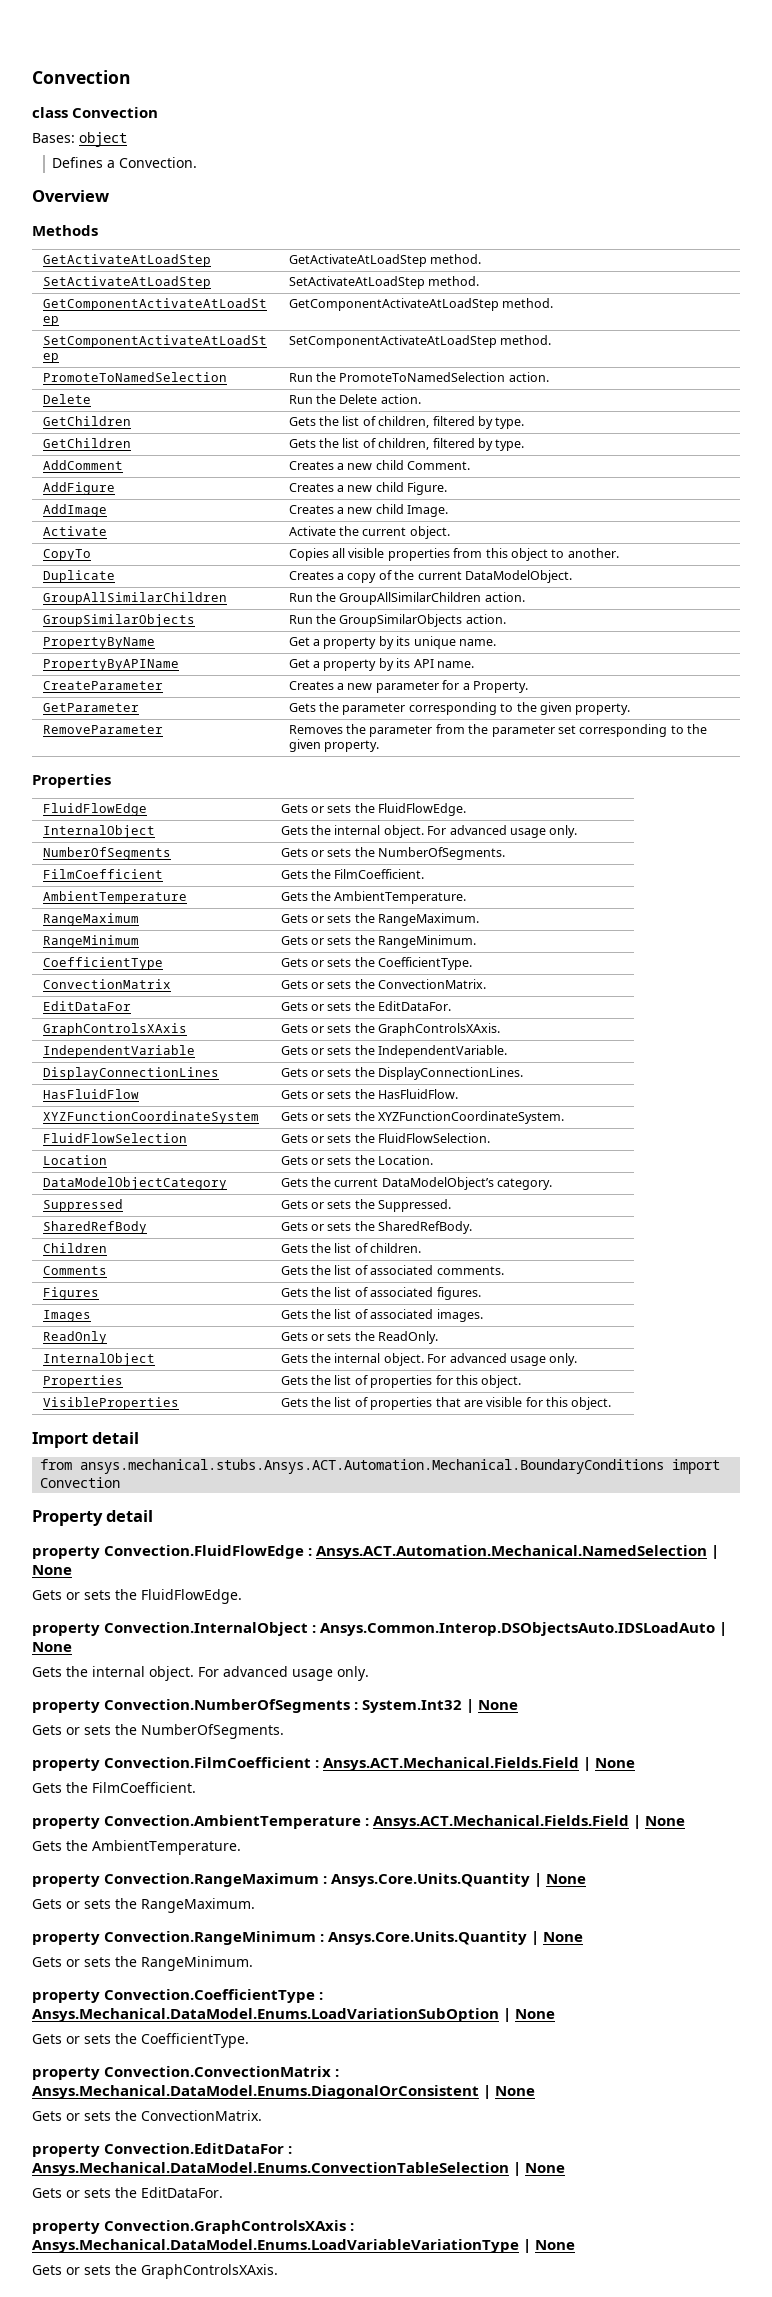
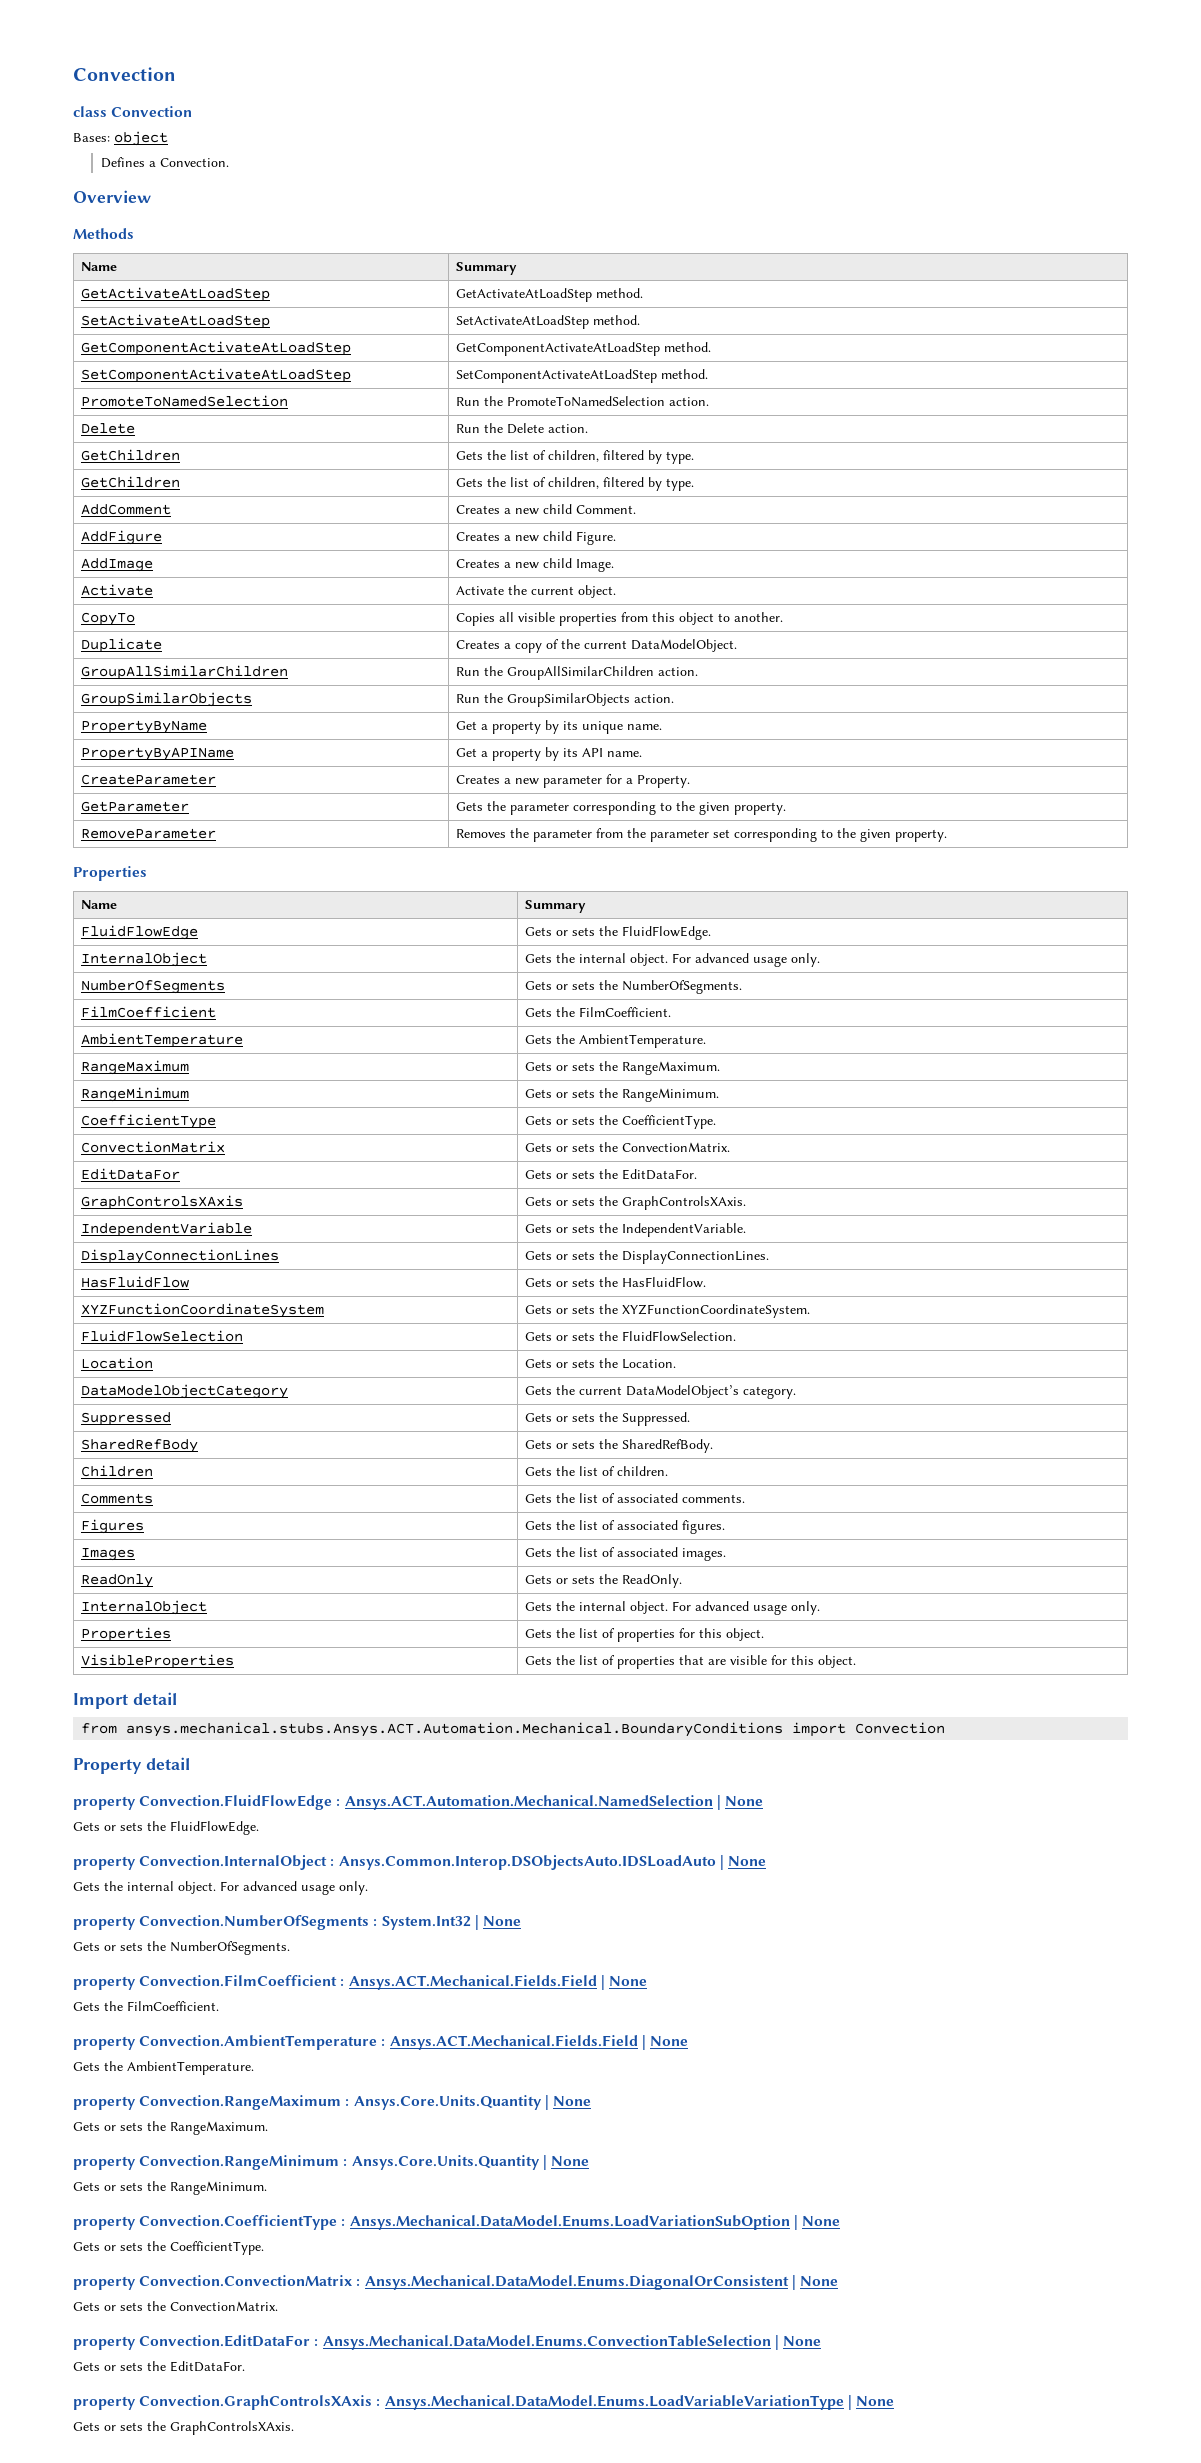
  Methods
+ Name | Summary
  RemoveParameter | Removes the parameter from the parameter set corresponding to the given property.
  Properties
+ Name | Summary

